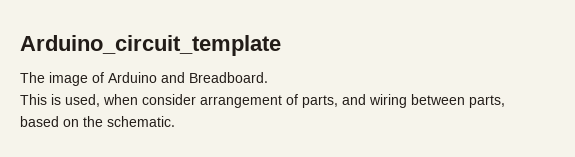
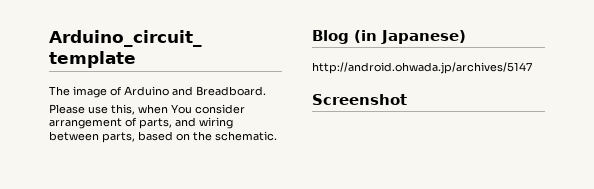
- This is used, when consider arrangement of parts, and wiring between parts, based on the schematic.
+ Please use this, when You consider arrangement of parts, and wiring between parts, based on the schematic.
+ Blog (in Japanese)
+ http://android.ohwada.jp/archives/5147
+ Screenshot

